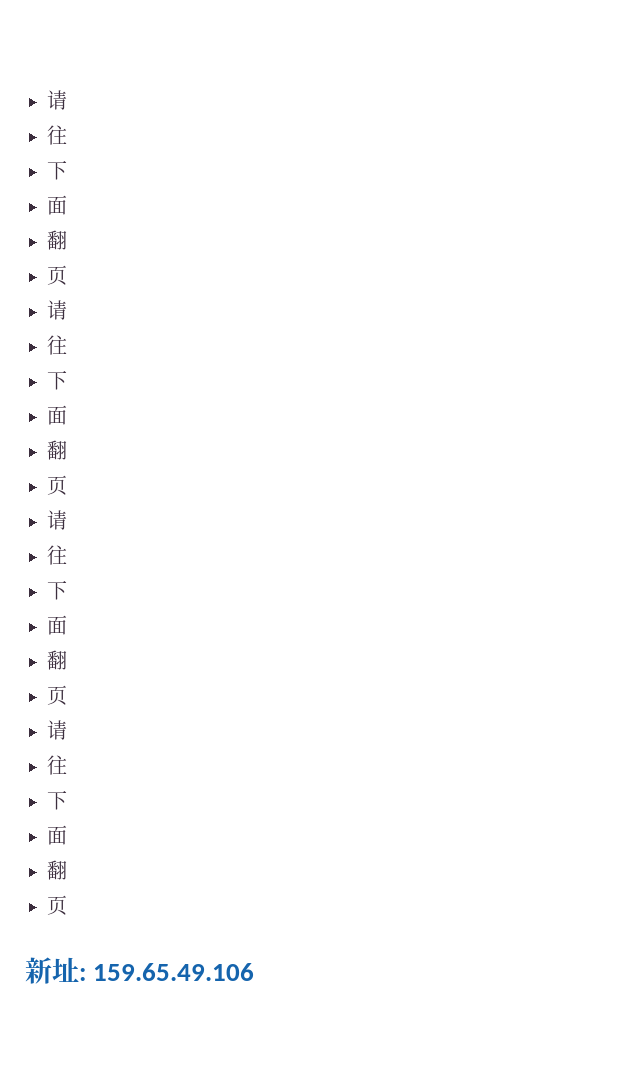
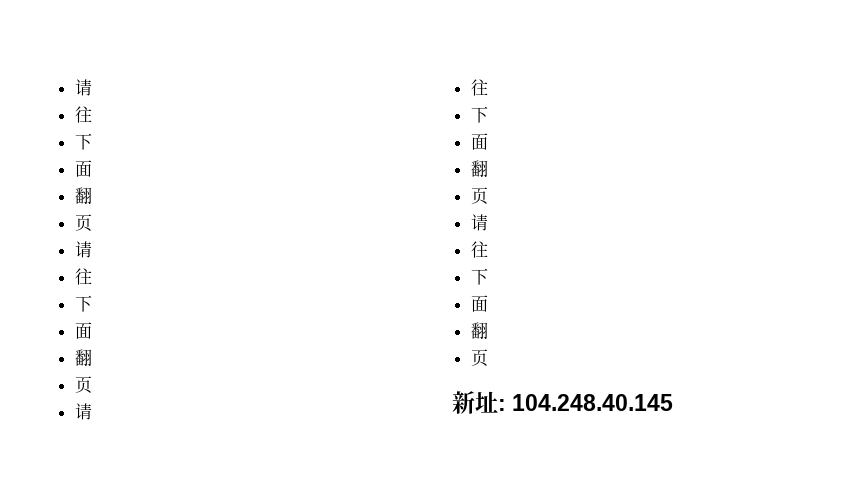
- 新址: 159.65.49.106
+ 新址: 104.248.40.145

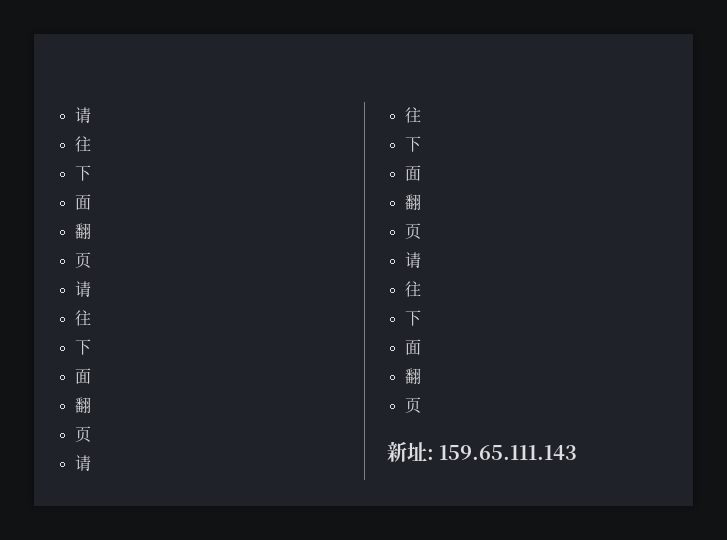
- 新址: 104.248.40.145
+ 新址: 159.65.111.143

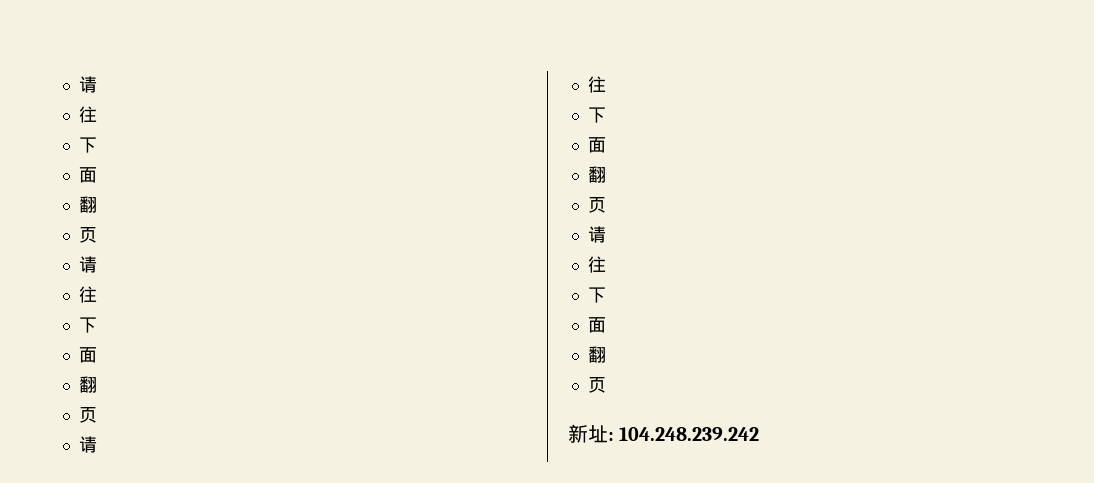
- 新址: 159.65.111.143
+ 新址: 104.248.239.242

